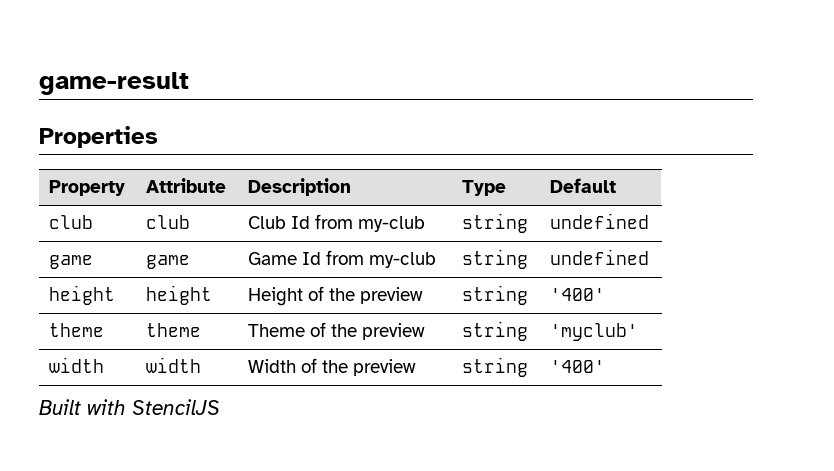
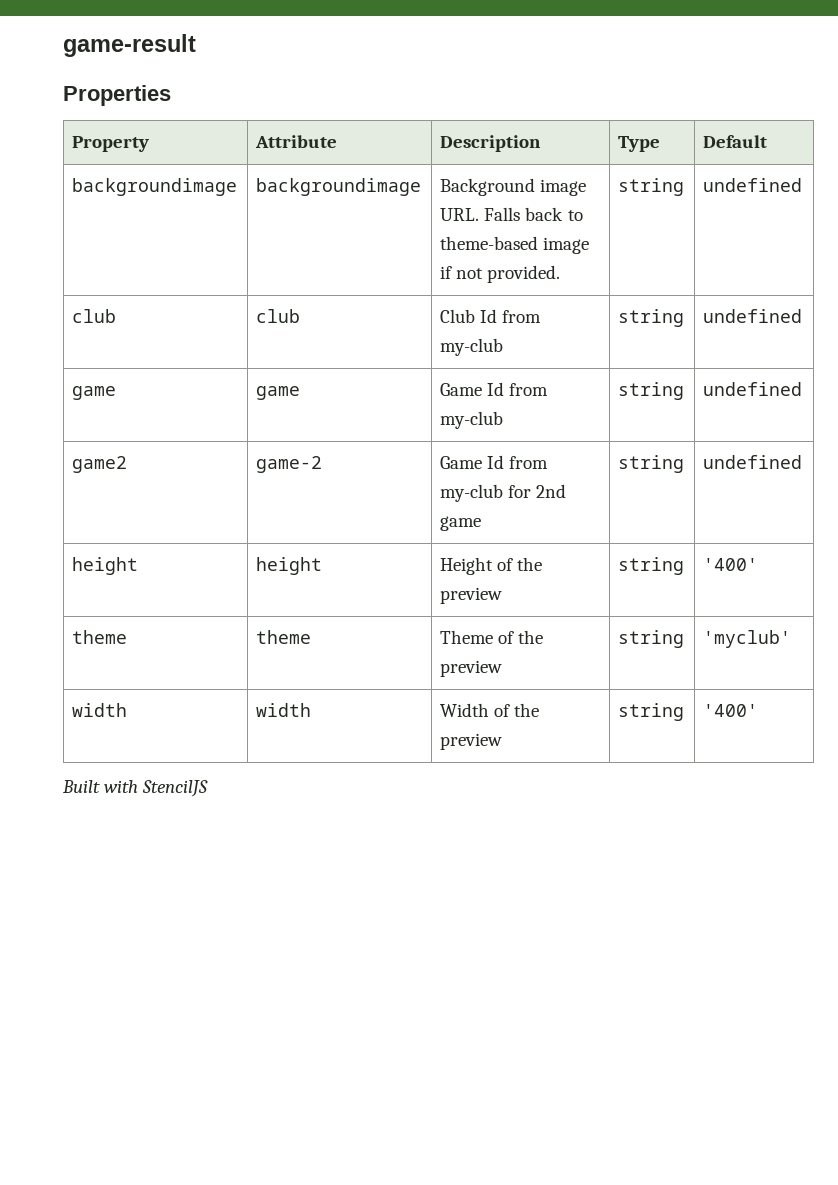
+ backgroundimage | backgroundimage | Background image URL. Falls back to theme-based image if not provided. | string | undefined
+ game2 | game-2 | Game Id from my-club for 2nd game | string | undefined

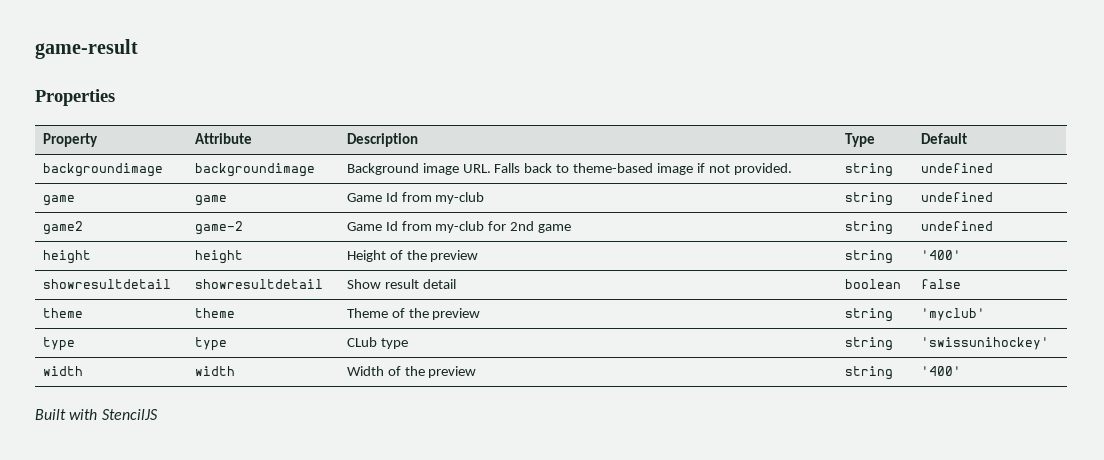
- club | club | Club Id from my-club | string | undefined
+ showresultdetail | showresultdetail | Show result detail | boolean | false
+ type | type | CLub type | string | 'swissunihockey'

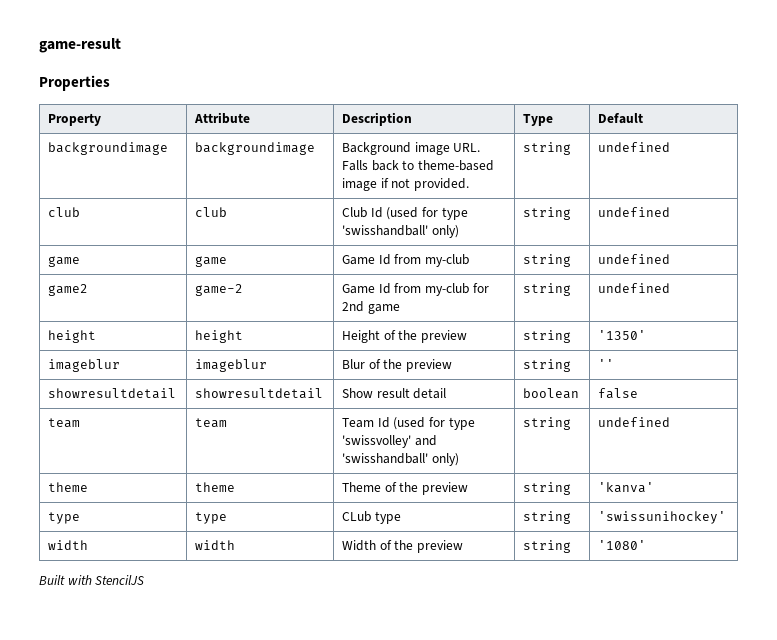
+ club | club | Club Id (used for type 'swisshandball' only) | string | undefined
- height | height | Height of the preview | string | '400'
+ height | height | Height of the preview | string | '1350'
+ imageblur | imageblur | Blur of the preview | string | ''
+ team | team | Team Id (used for type 'swissvolley' and 'swisshandball' only) | string | undefined
- theme | theme | Theme of the preview | string | 'myclub'
+ theme | theme | Theme of the preview | string | 'kanva'
- width | width | Width of the preview | string | '400'
+ width | width | Width of the preview | string | '1080'

